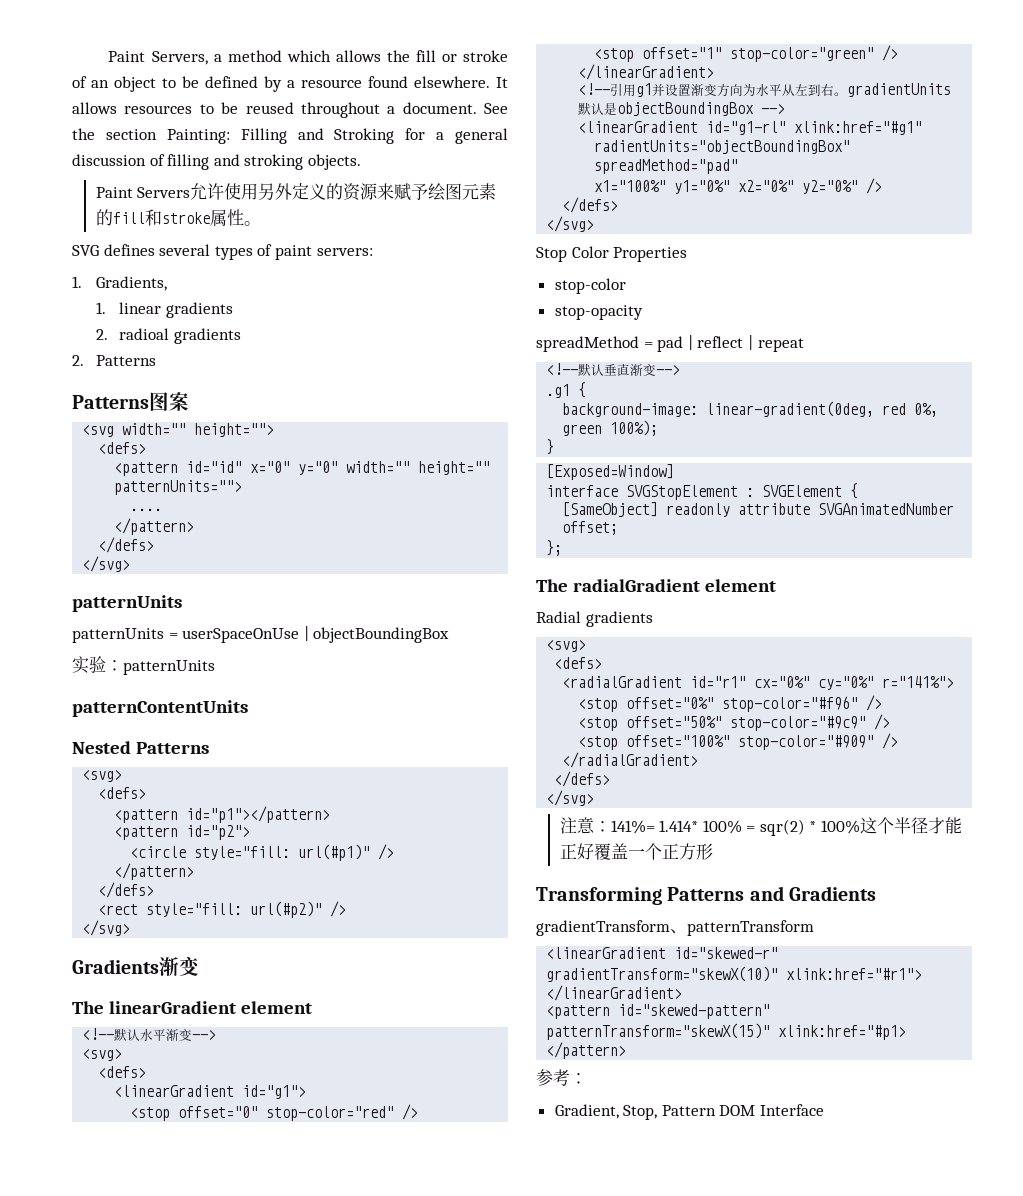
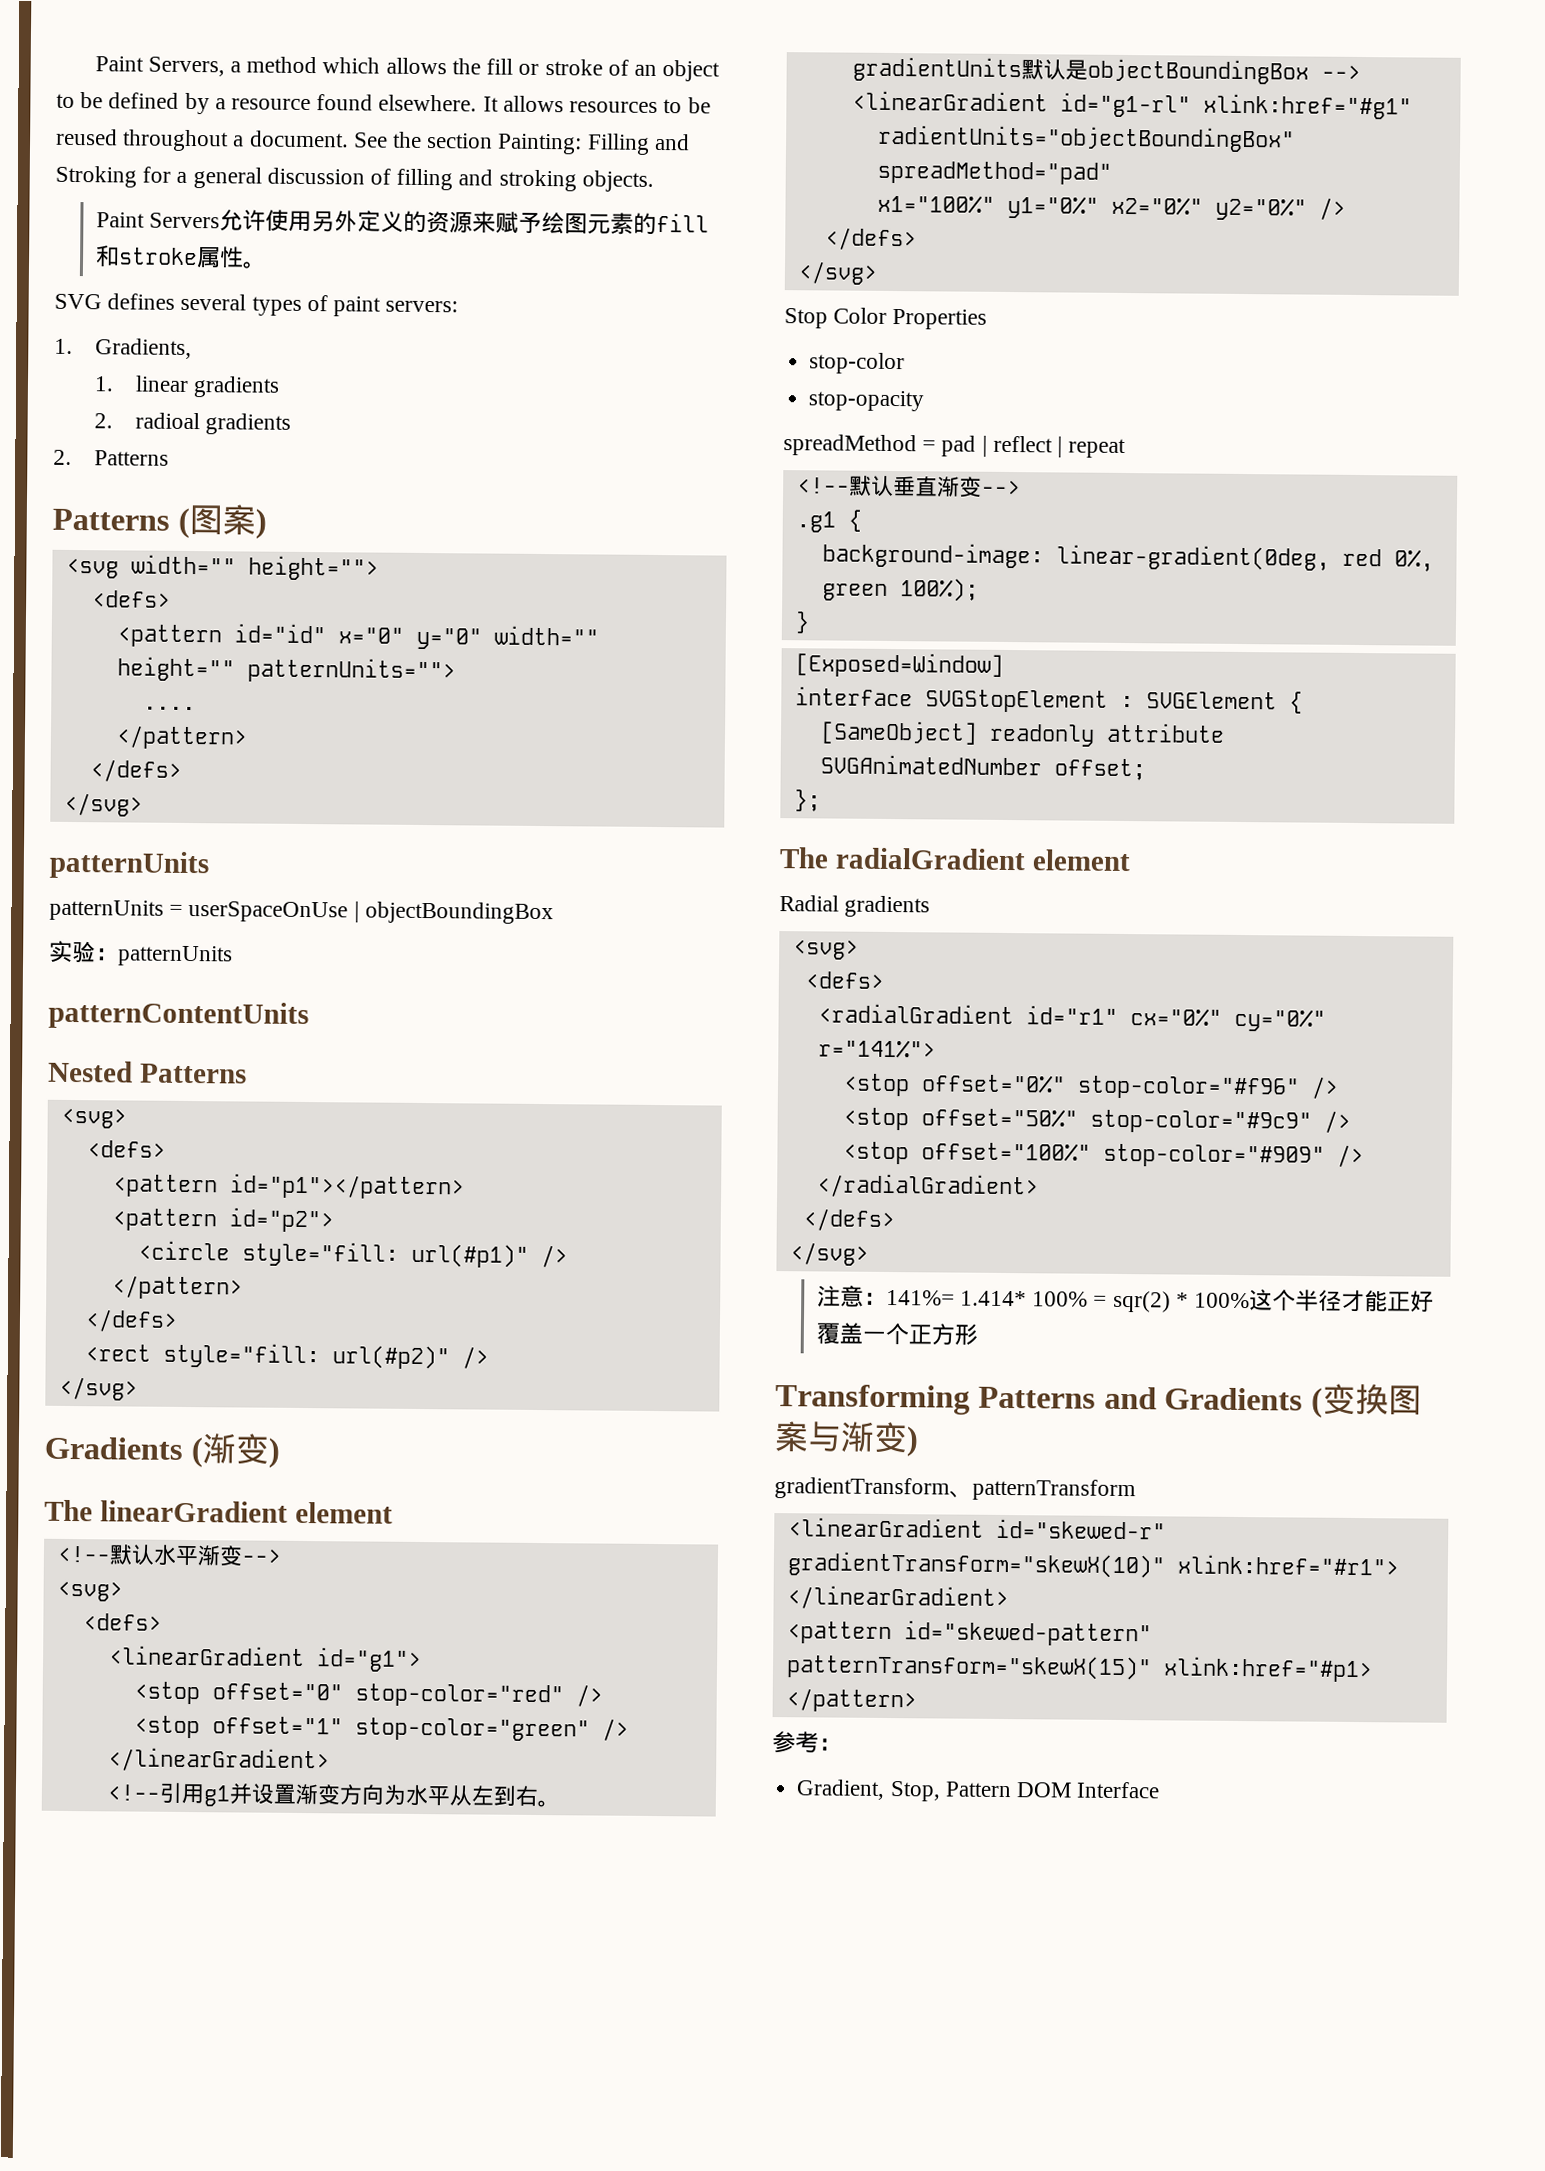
- Patterns图案
+ Patterns (图案)
- Gradients渐变
+ Gradients (渐变)
- Transforming Patterns and Gradients
+ Transforming Patterns and Gradients (变换图案与渐变)

